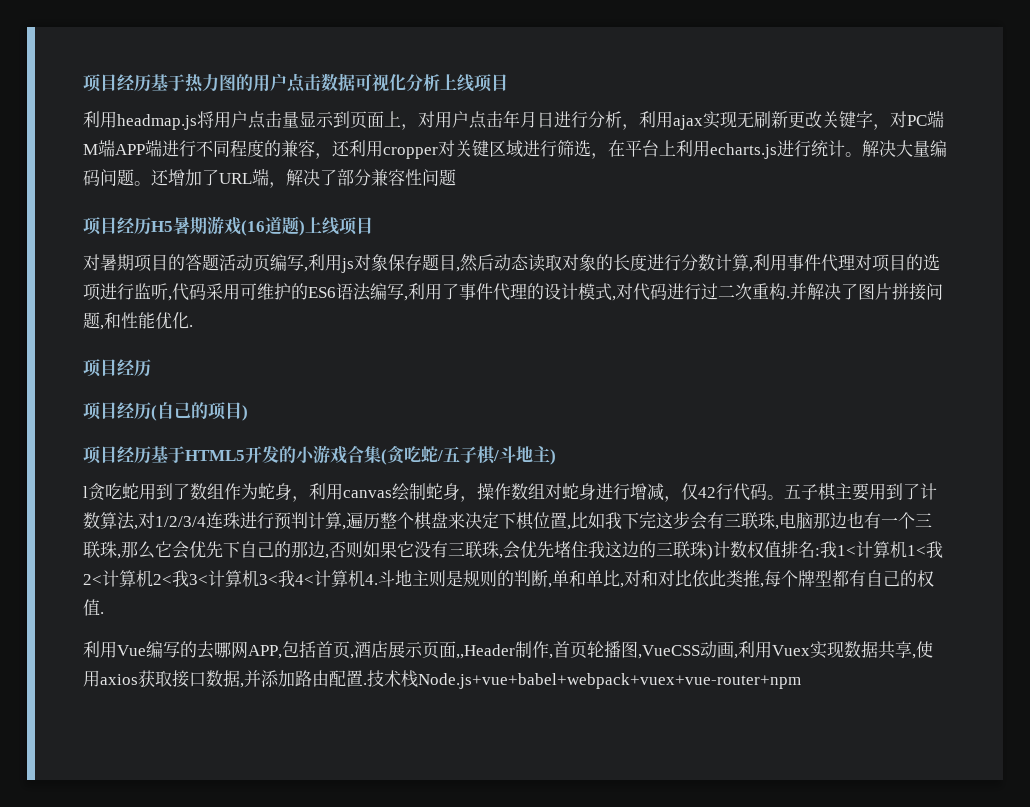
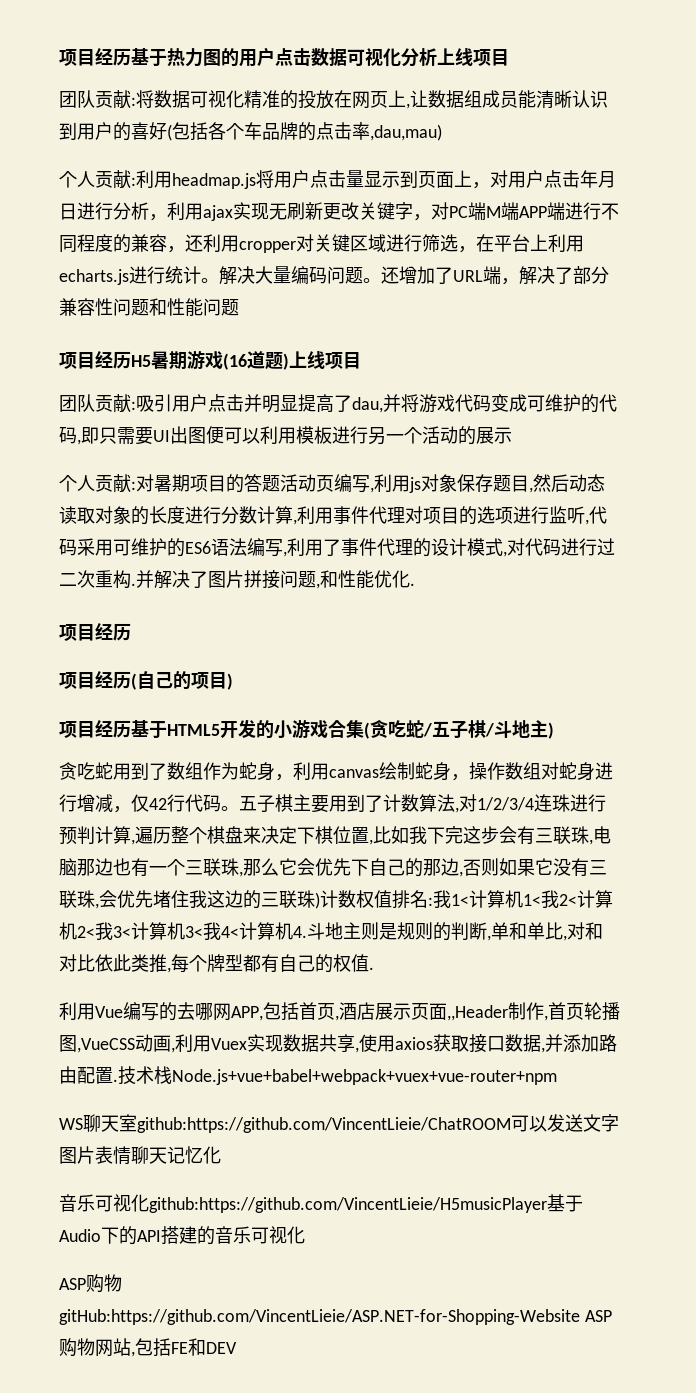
- 利用headmap.js将用户点击量显示到页面上，对用户点击年月日进行分析，利用ajax实现无刷新更改关键字，对PC端M端APP端进行不同程度的兼容，还利用cropper对关键区域进行筛选，在平台上利用echarts.js进行统计。
+ 团队贡献:将数据可视化精准的投放在网页上,让数据组成员能清晰认识到用户的喜好(包括各个车品牌的点击率,dau,mau)
+ 个人贡献:利用headmap.js将用户点击量显示到页面上，对用户点击年月日进行分析，利用ajax实现无刷新更改关键字，对PC端M端APP端进行不同程度的兼容，还利用cropper对关键区域进行筛选，在平台上利用echarts.js进行统计。
- 还增加了URL端，解决了部分兼容性问题
+ 还增加了URL端，解决了部分兼容性问题和性能问题
- 对暑期项目的答题活动页编写,利用js对象保存题目,然后动态读取对象的长度进行分数计算,利用事件代理对项目的选项进行监听,代码采用可维护的ES6语法编写,利用了事件代理的设计模式,对代码进行过二次重构.
+ 团队贡献:吸引用户点击并明显提高了dau,并将游戏代码变成可维护的代码,即只需要UI出图便可以利用模板进行另一个活动的展示
+ 个人贡献:对暑期项目的答题活动页编写,利用js对象保存题目,然后动态读取对象的长度进行分数计算,利用事件代理对项目的选项进行监听,代码采用可维护的ES6语法编写,利用了事件代理的设计模式,对代码进行过二次重构.
- l贪吃蛇用到了数组作为蛇身，利用canvas绘制蛇身，操作数组对蛇身进行增减，仅42行代码。
+ 贪吃蛇用到了数组作为蛇身，利用canvas绘制蛇身，操作数组对蛇身进行增减，仅42行代码。
+ WS聊天室github:https://github.com/VincentLieie/ChatROOM可以发送文字图片表情聊天记忆化
+ 音乐可视化github:https://github.com/VincentLieie/H5musicPlayer基于Audio下的API搭建的音乐可视化
+ ASP购物gitHub:https://github.com/VincentLieie/ASP.NET-for-Shopping-Website ASP购物网站,包括FE和DEV

